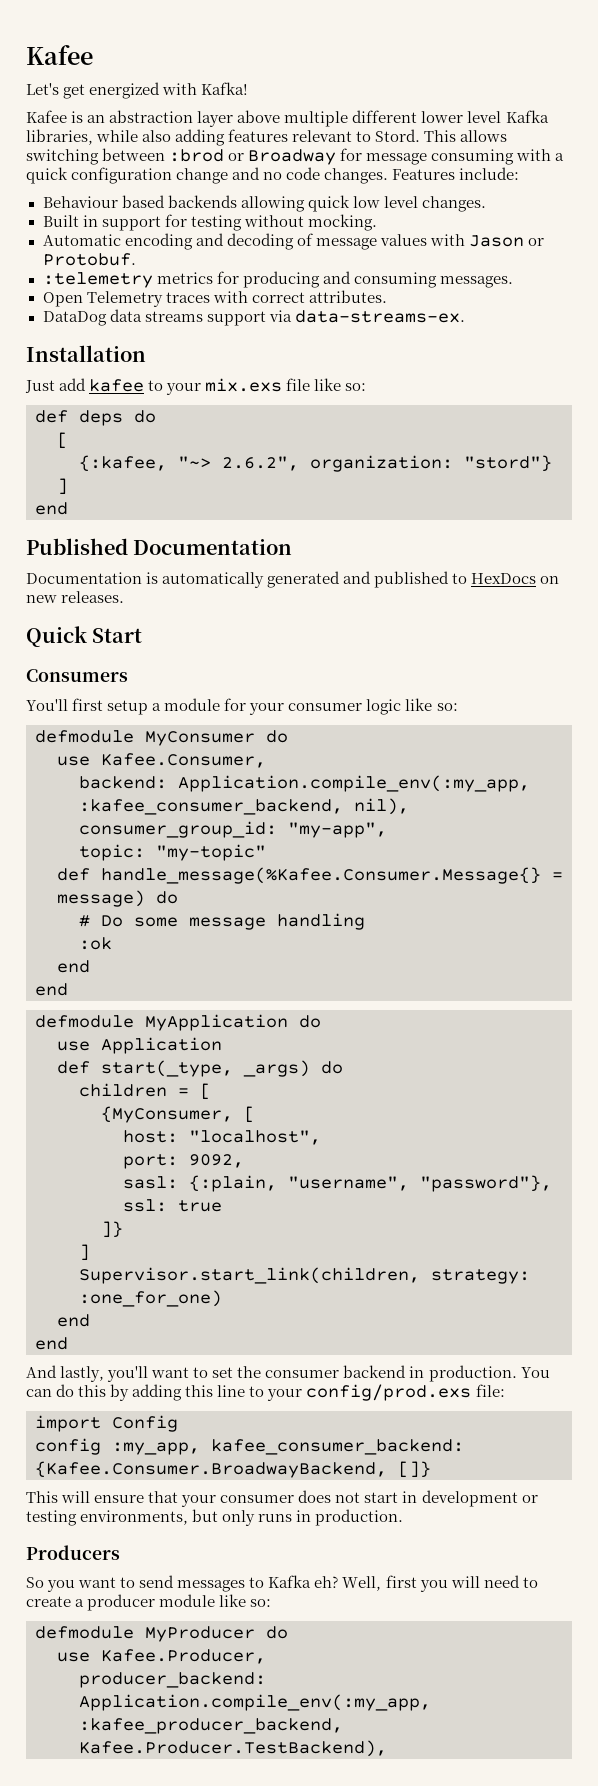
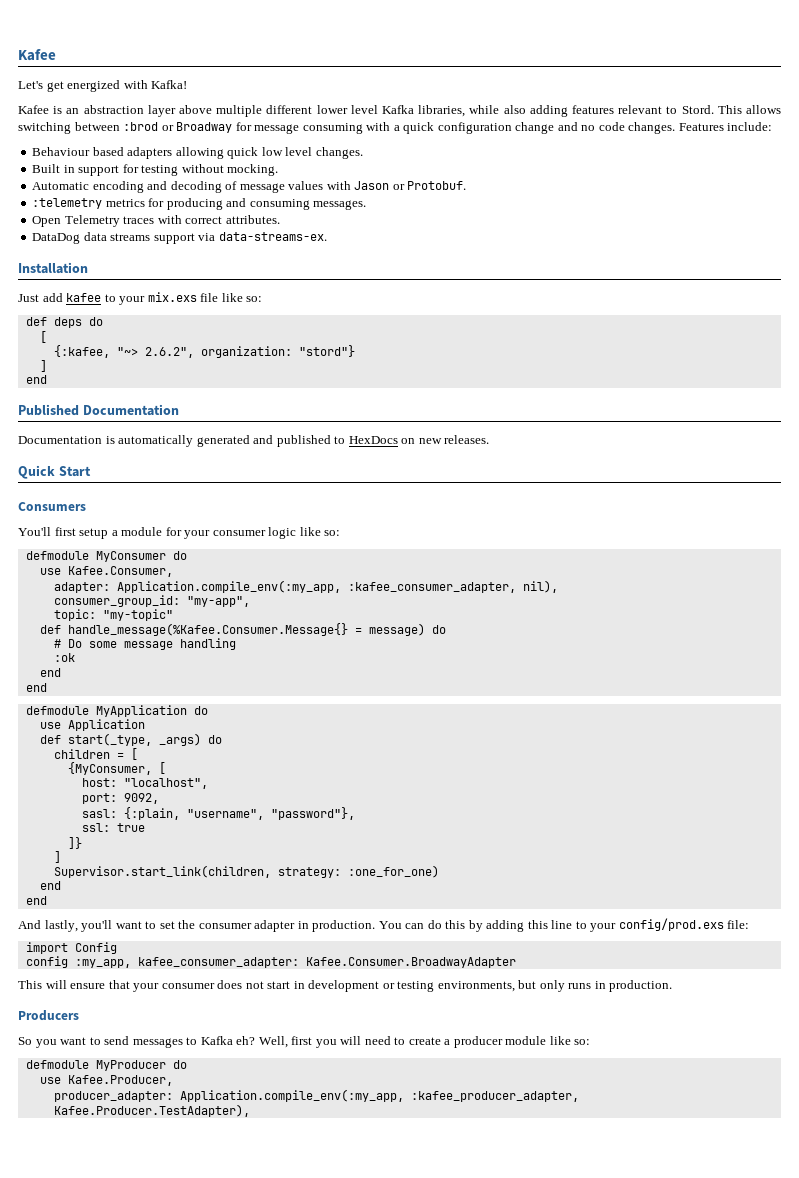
- Behaviour based backends allowing quick low level changes.
+ Behaviour based adapters allowing quick low level changes.
- backend: Application.compile_env(:my_app, :kafee_consumer_backend, nil),
+ adapter: Application.compile_env(:my_app, :kafee_consumer_adapter, nil),
- And lastly, you'll want to set the consumer backend in production.
+ And lastly, you'll want to set the consumer adapter in production.
- config :my_app, kafee_consumer_backend: {Kafee.Consumer.BroadwayBackend, []}
+ config :my_app, kafee_consumer_adapter: Kafee.Consumer.BroadwayAdapter
- producer_backend: Application.compile_env(:my_app, :kafee_producer_backend, Kafee.Producer.TestBackend),
+ producer_adapter: Application.compile_env(:my_app, :kafee_producer_adapter, Kafee.Producer.TestAdapter),

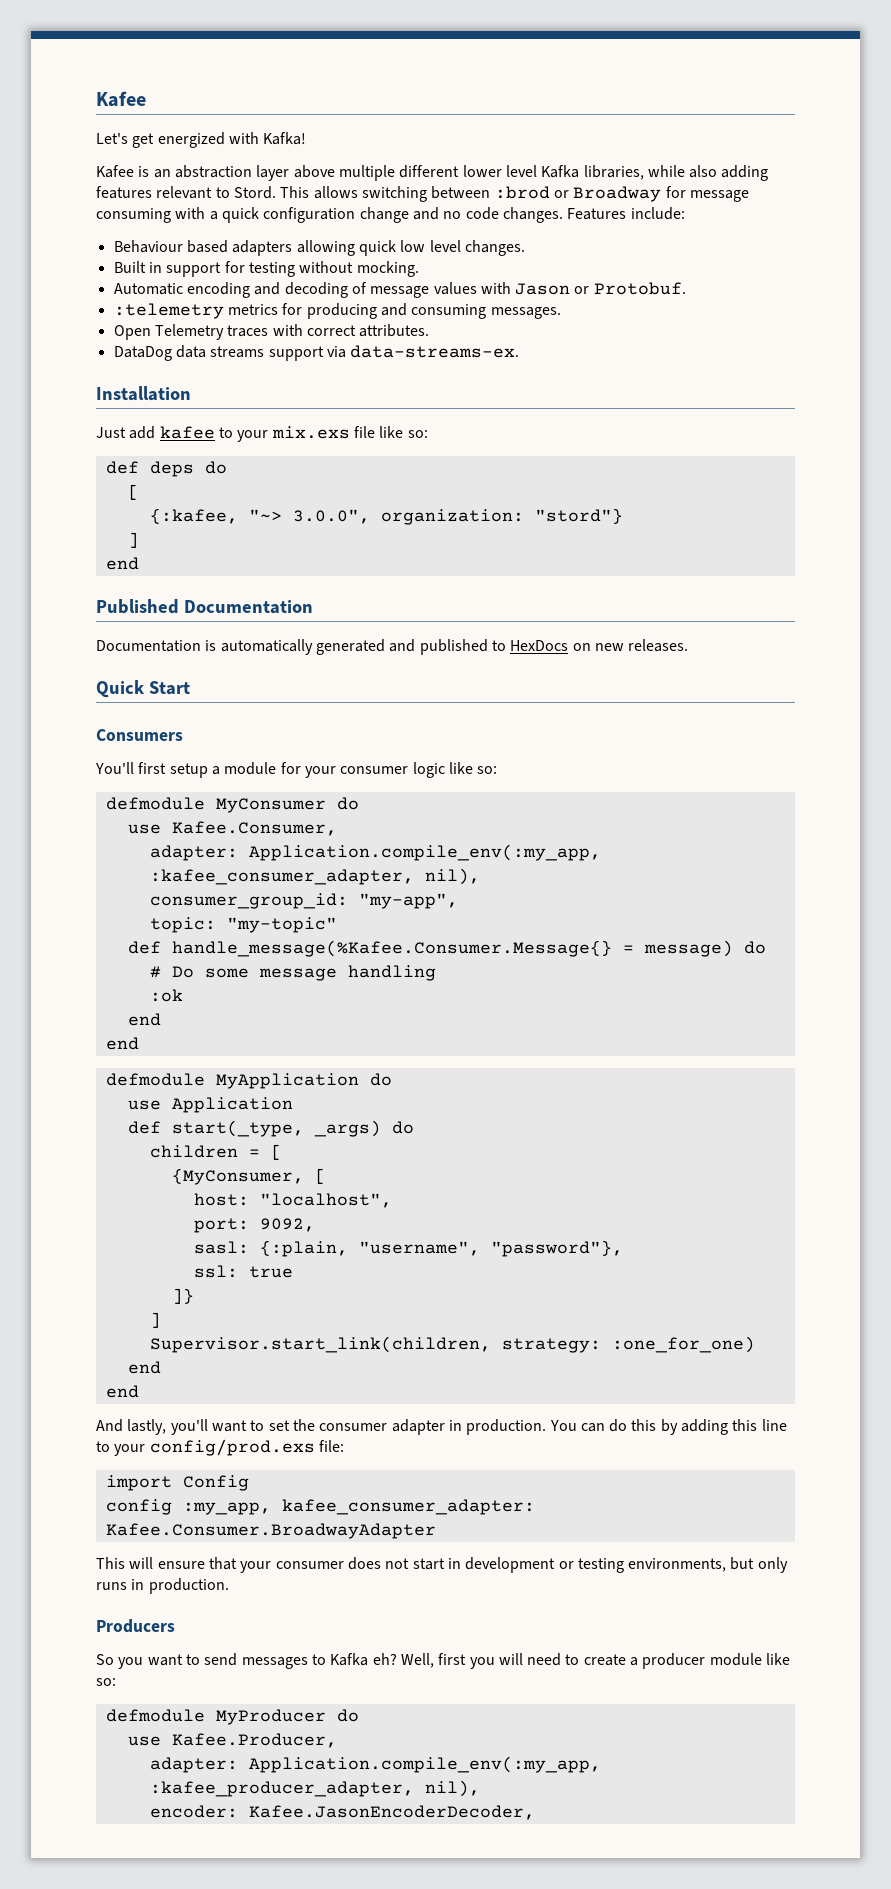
- {:kafee, "~> 2.6.2", organization: "stord"}
+ {:kafee, "~> 3.0.0", organization: "stord"}
- producer_adapter: Application.compile_env(:my_app, :kafee_producer_adapter, Kafee.Producer.TestAdapter),
+ adapter: Application.compile_env(:my_app, :kafee_producer_adapter, nil),
+ encoder: Kafee.JasonEncoderDecoder,

